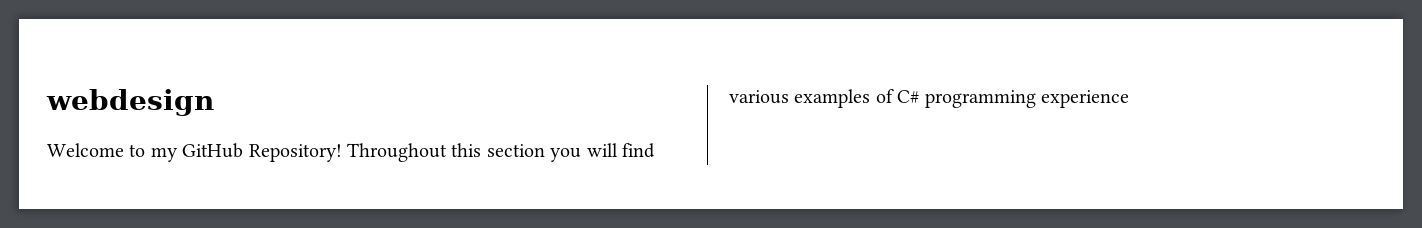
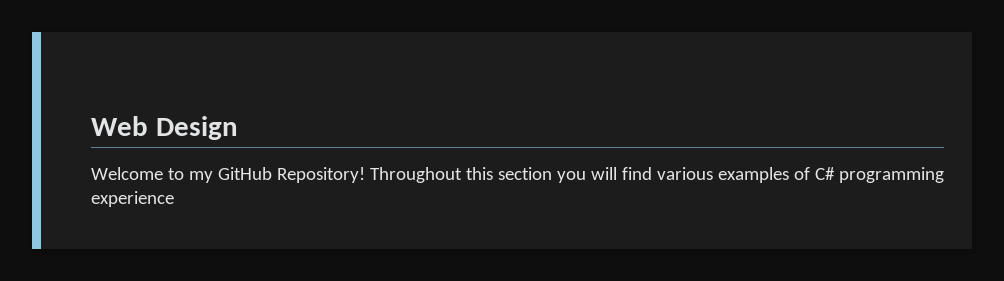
- webdesign
+ Web Design

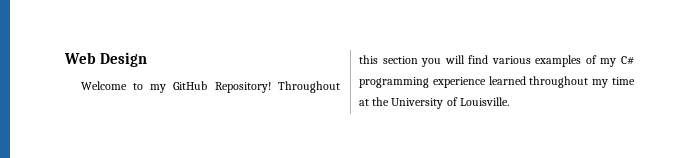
- Throughout this section you will find various examples of C# programming experience
+ Throughout this section you will find various examples of my C# programming experience learned throughout my time at the University of Louisville.

